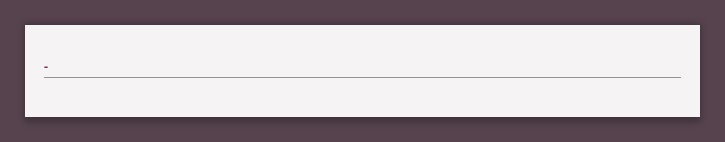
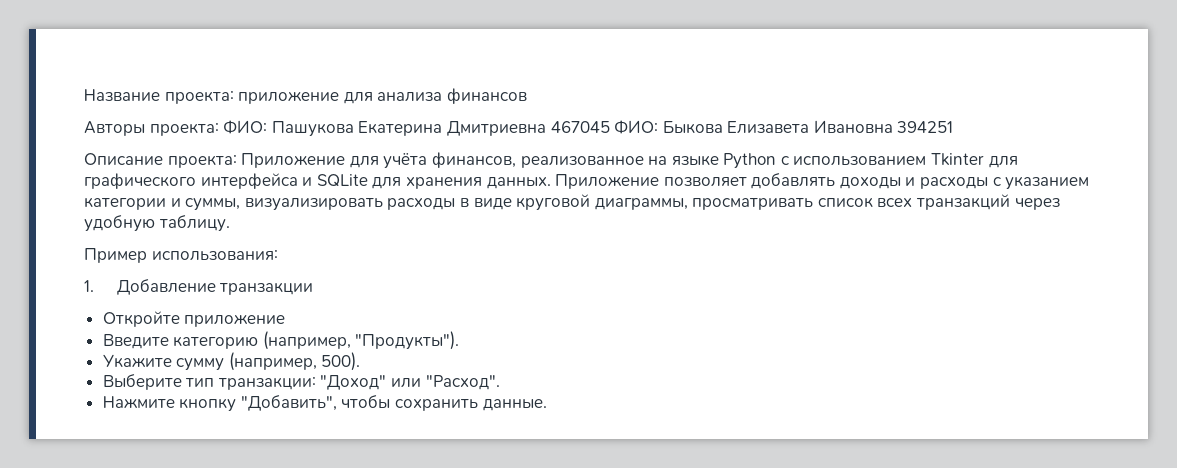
- -
+ Название проекта: приложение для анализа финансов
+ Авторы проекта: ФИО: Пашукова Екатерина Дмитриевна 467045 ФИО: Быкова Елизавета Ивановна 394251
+ Описание проекта: Приложение для учёта финансов, реализованное на языке Python с использованием Tkinter для графического интерфейса и SQLite для хранения данных. Приложение позволяет добавлять доходы и расходы с указанием категории и суммы, визуализировать расходы в виде круговой диаграммы, просматривать список всех транзакций через удобную таблицу.
+ Пример использования:
+ 1. Добавление транзакции
+ Откройте приложение
+ Введите категорию (например, "Продукты").
+ Укажите сумму (например, 500).
+ Выберите тип транзакции: "Доход" или "Расход".
+ Нажмите кнопку "Добавить", чтобы сохранить данные.

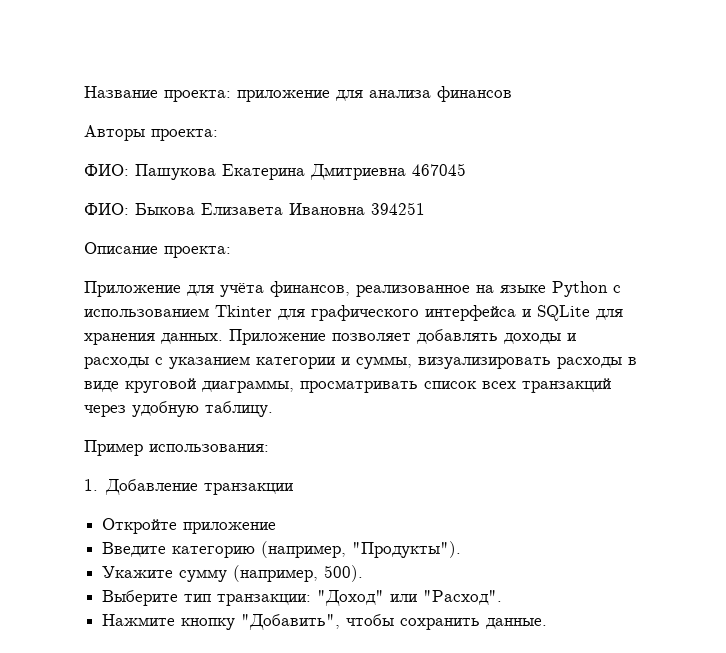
- Авторы проекта: ФИО: Пашукова Екатерина Дмитриевна 467045 ФИО: Быкова Елизавета Ивановна 394251
+ Авторы проекта:
+ ФИО: Пашукова Екатерина Дмитриевна 467045
+ ФИО: Быкова Елизавета Ивановна 394251
- Описание проекта: Приложение для учёта финансов, реализованное на языке Python с использованием Tkinter для графического интерфейса и SQLite для хранения данных.
+ Описание проекта:
+ Приложение для учёта финансов, реализованное на языке Python с использованием Tkinter для графического интерфейса и SQLite для хранения данных.

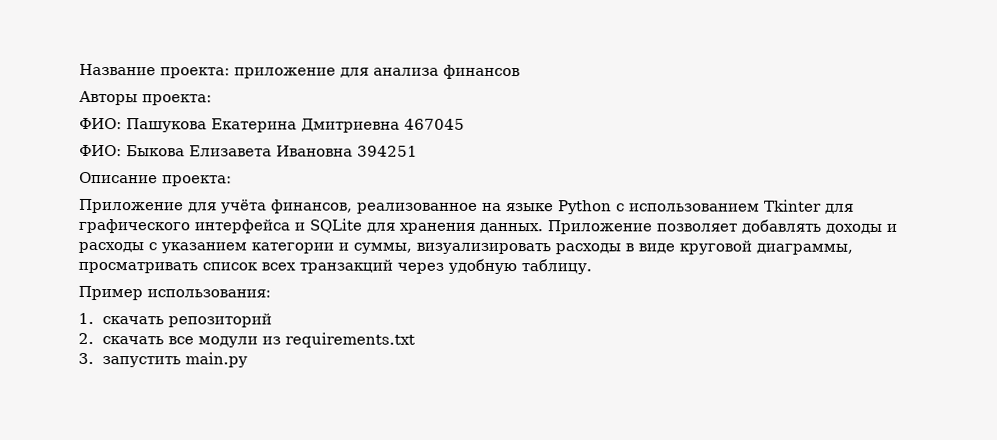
- 1. Добавление транзакции
- Откройте приложение
- Введите категорию (например, "Продукты").
- Укажите сумму (например, 500).
- Выберите тип транзакции: "Доход" или "Расход".
- Нажмите кнопку "Добавить", чтобы сохранить данные.
+ 1. скачать репозиторий
+ 2. скачать все модули из requirements.txt
+ 3. запустить main.py

